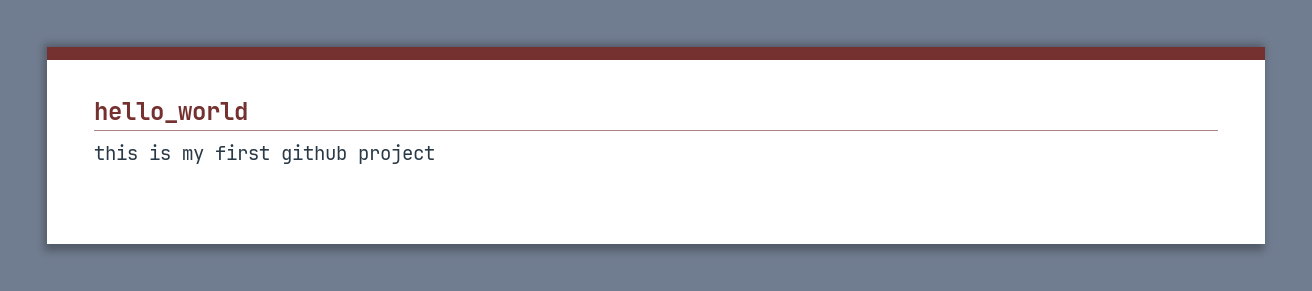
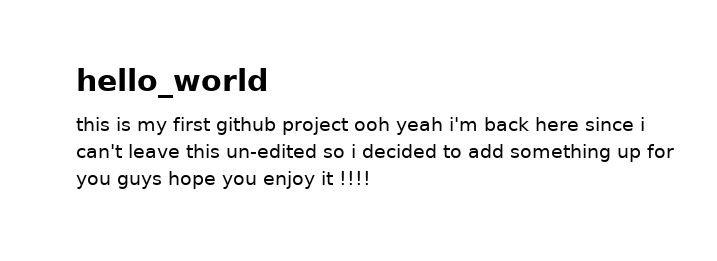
- this is my first github project
+ this is my first github project ooh yeah i'm back here since i can't leave this un-edited so i decided to add something up for you guys hope you enjoy it !!!!

